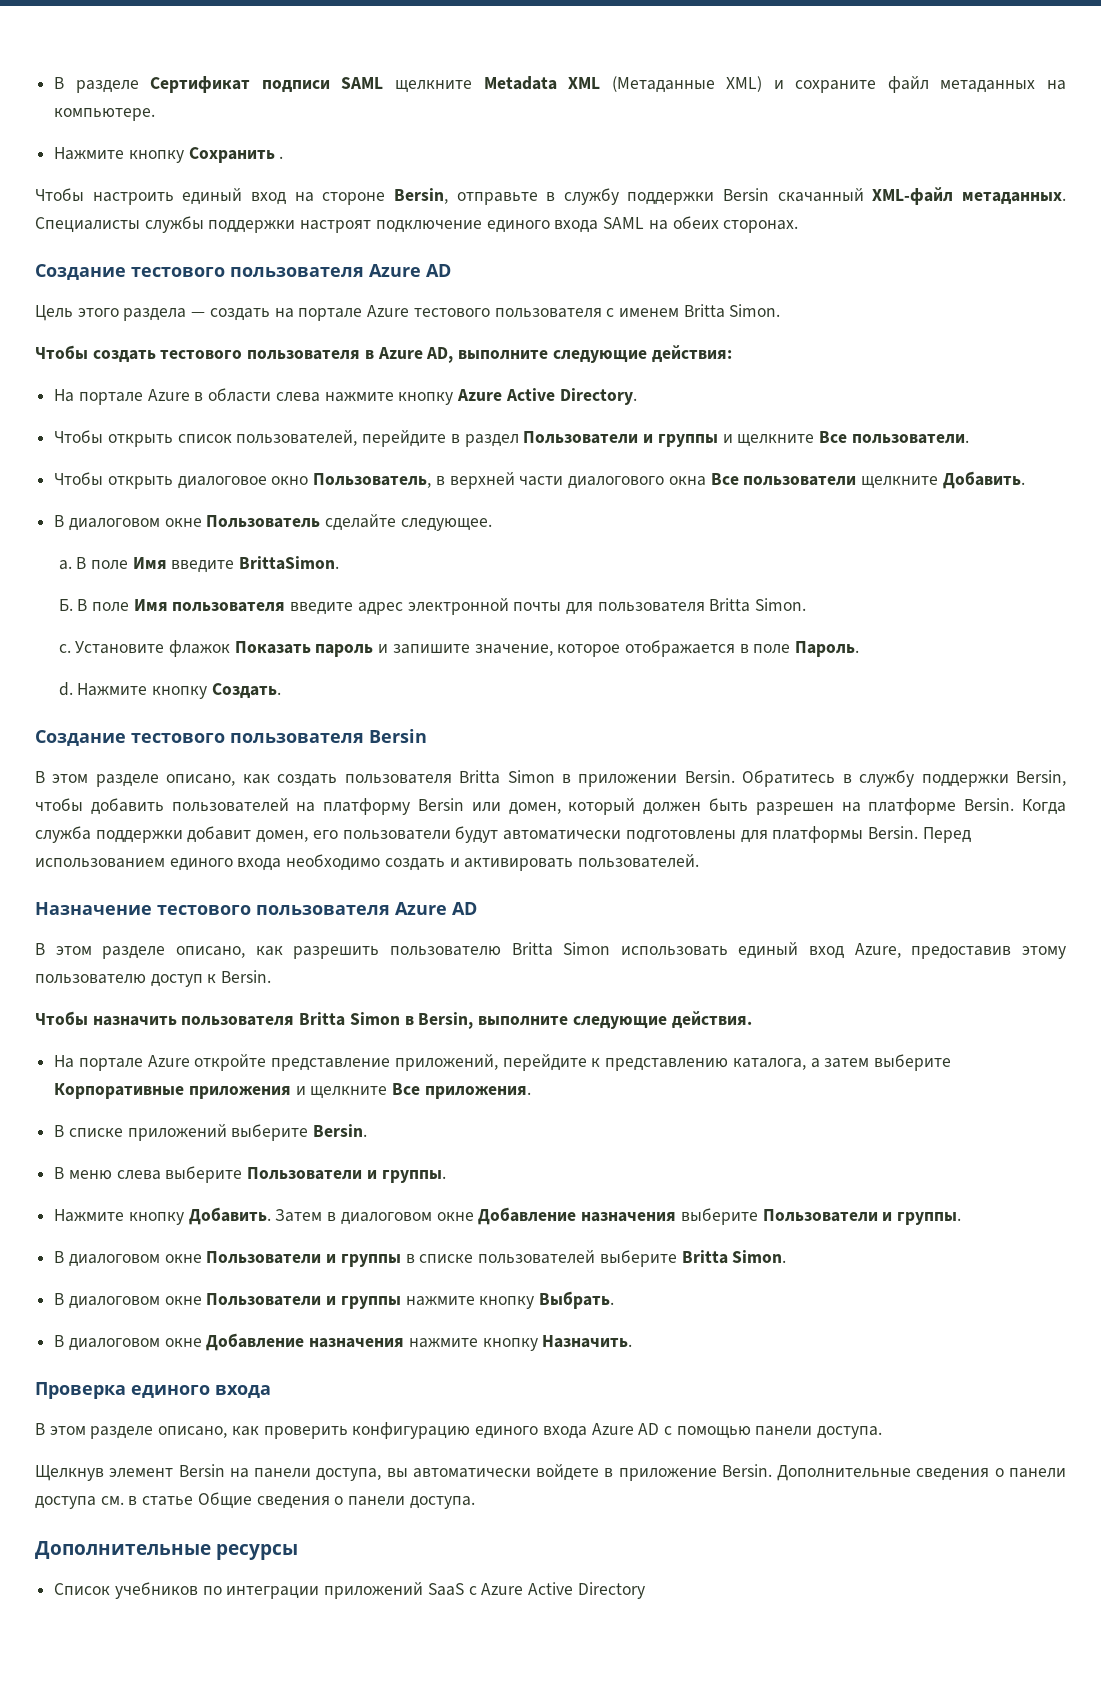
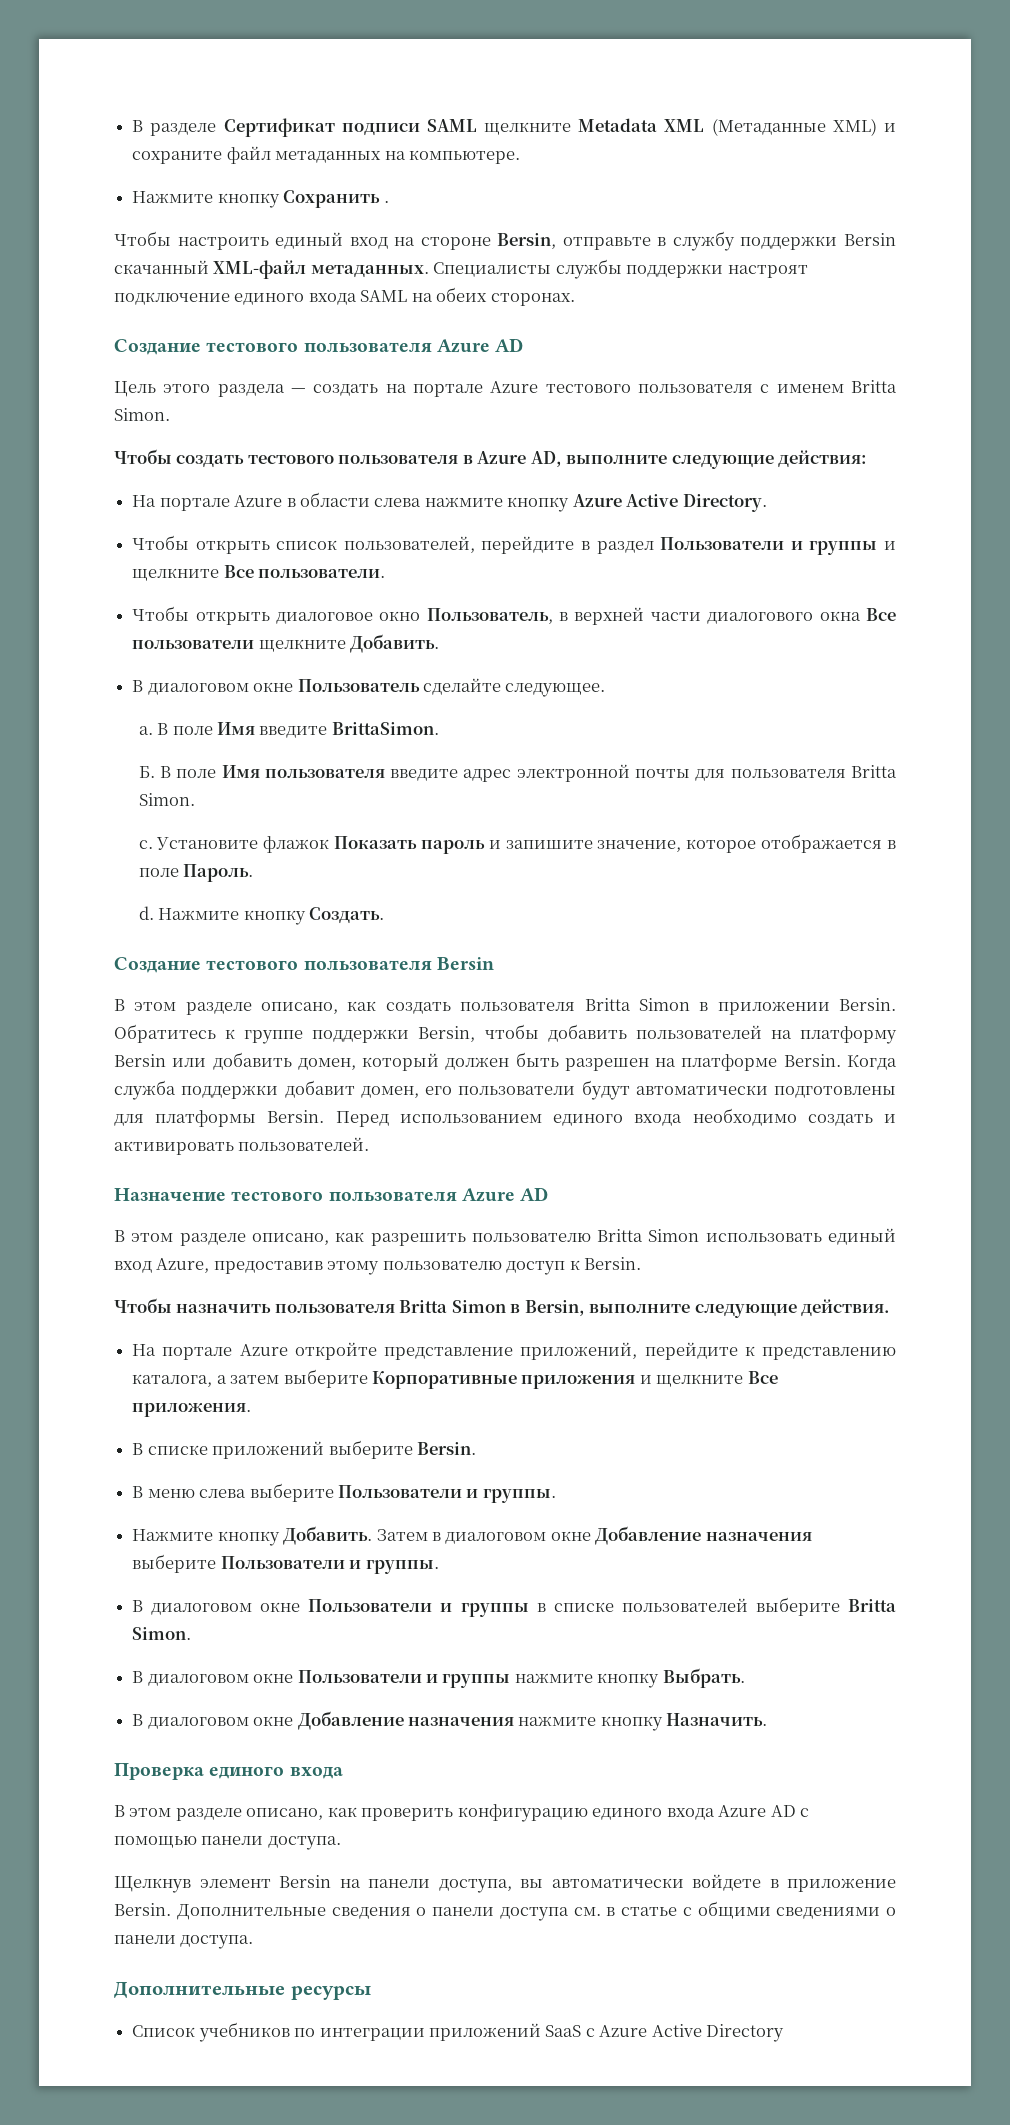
- Обратитесь в службу поддержки Bersin, чтобы добавить пользователей на платформу Bersin или домен, который должен быть разрешен на платформе Bersin.
+ Обратитесь к группе поддержки Bersin, чтобы добавить пользователей на платформу Bersin или добавить домен, который должен быть разрешен на платформе Bersin.
- Дополнительные сведения о панели доступа см. в статье Общие сведения о панели доступа.
+ Дополнительные сведения о панели доступа см. в статье с общими сведениями о панели доступа.

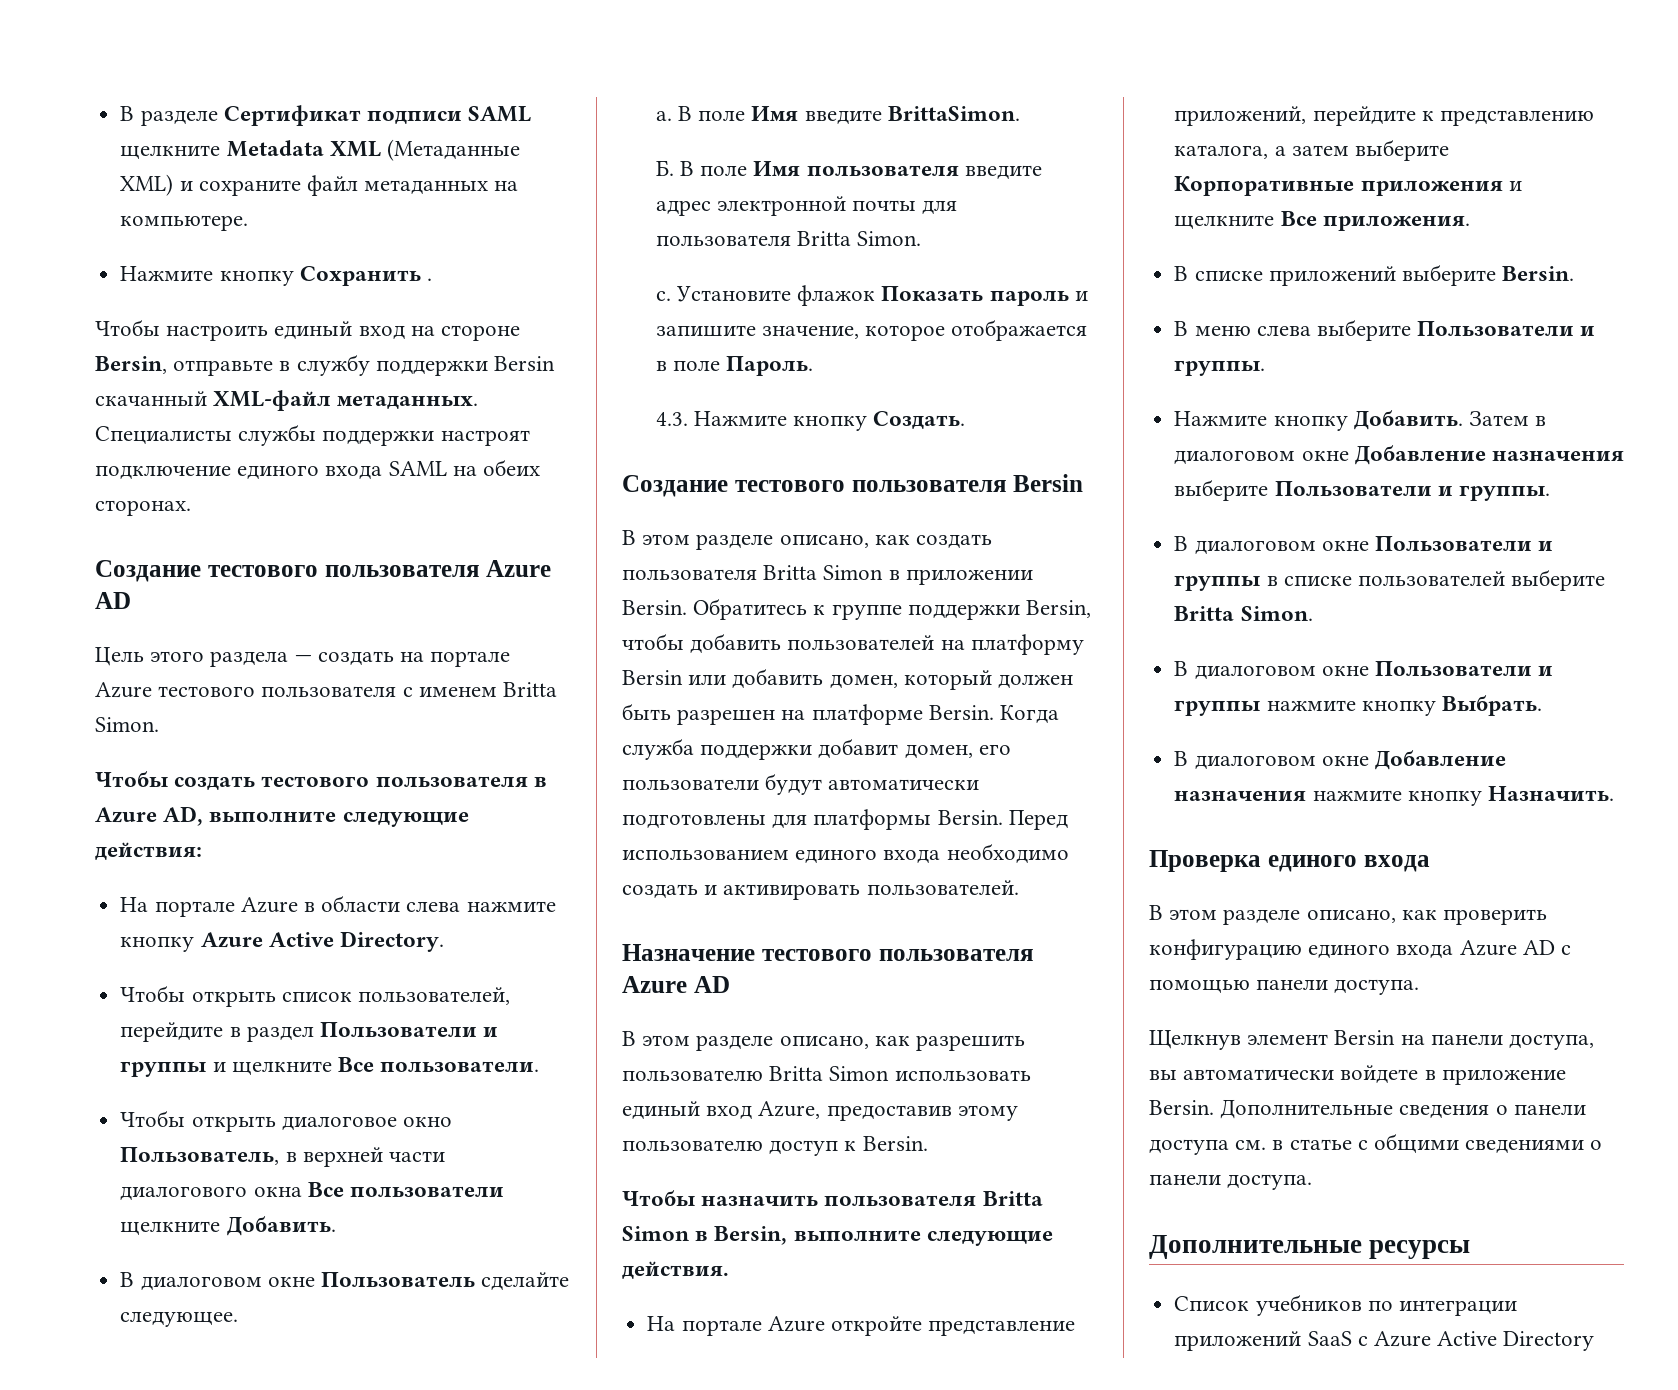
- d. Нажмите кнопку Создать.
+ 4.3. Нажмите кнопку Создать.

